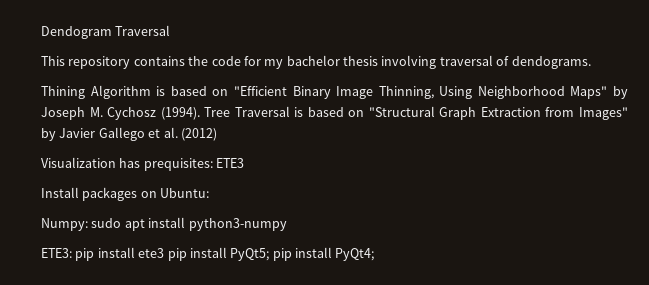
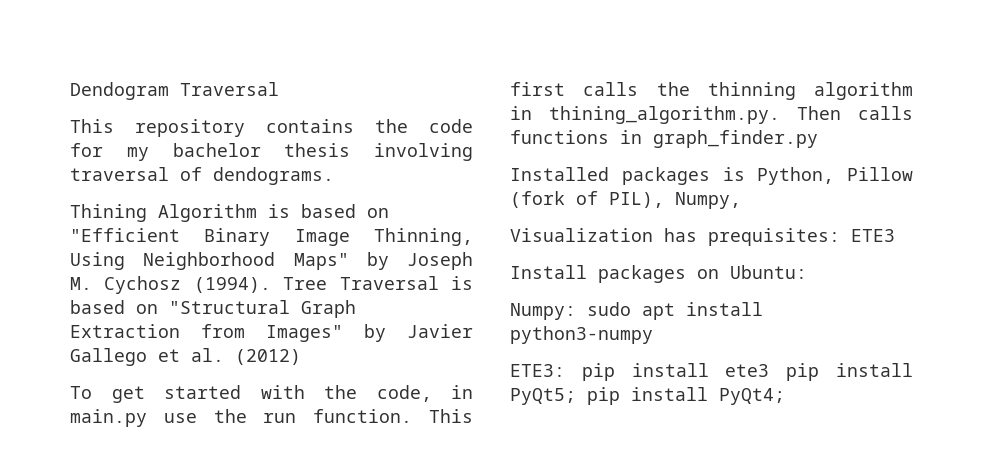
+ To get started with the code, in main.py use the run function. This first calls the thinning algorithm in thining_algorithm.py. Then calls functions in graph_finder.py
+ Installed packages is Python, Pillow (fork of PIL), Numpy,

